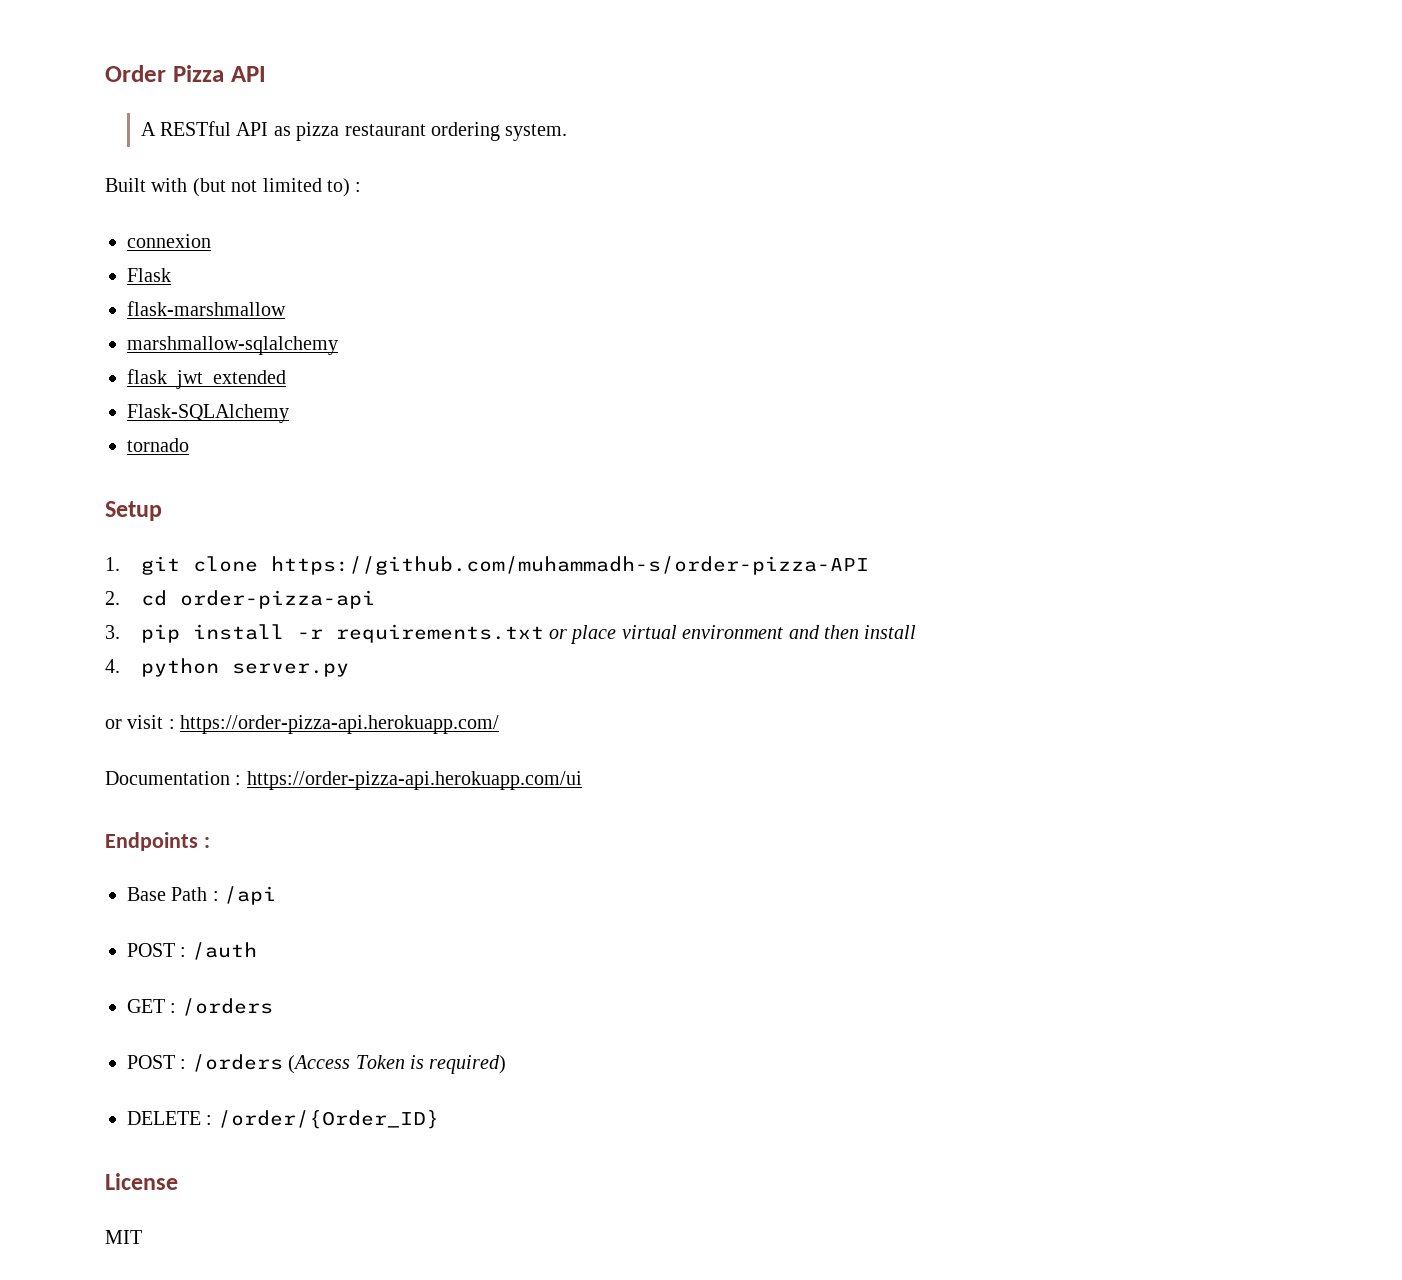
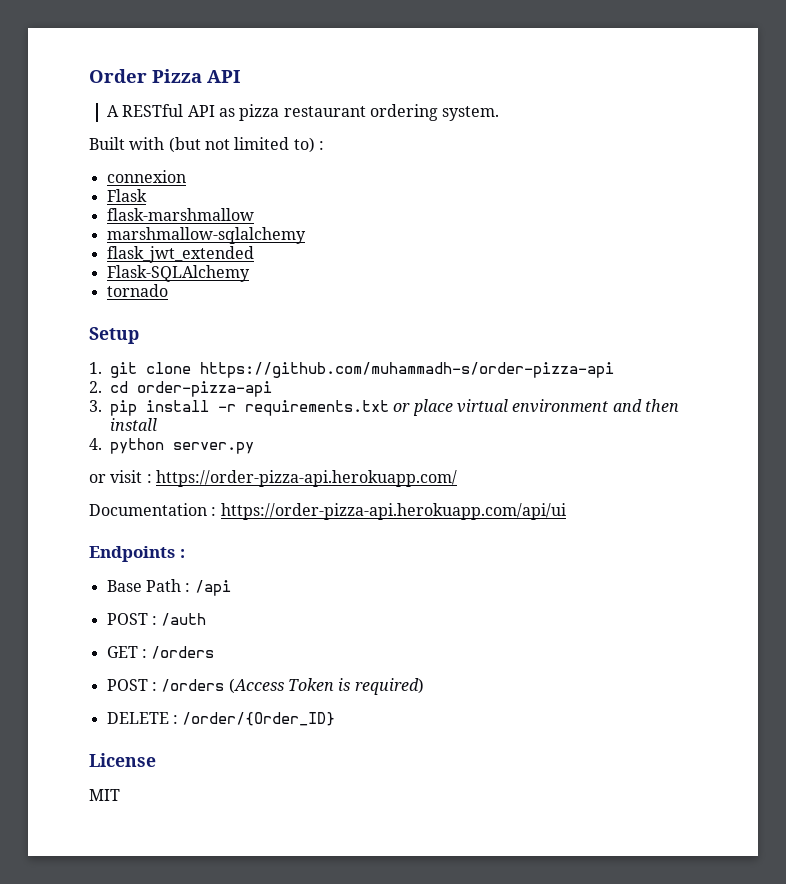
- 1. git clone https://github.com/muhammadh-s/order-pizza-API
+ 1. git clone https://github.com/muhammadh-s/order-pizza-api
- Documentation : https://order-pizza-api.herokuapp.com/ui
+ Documentation : https://order-pizza-api.herokuapp.com/api/ui

